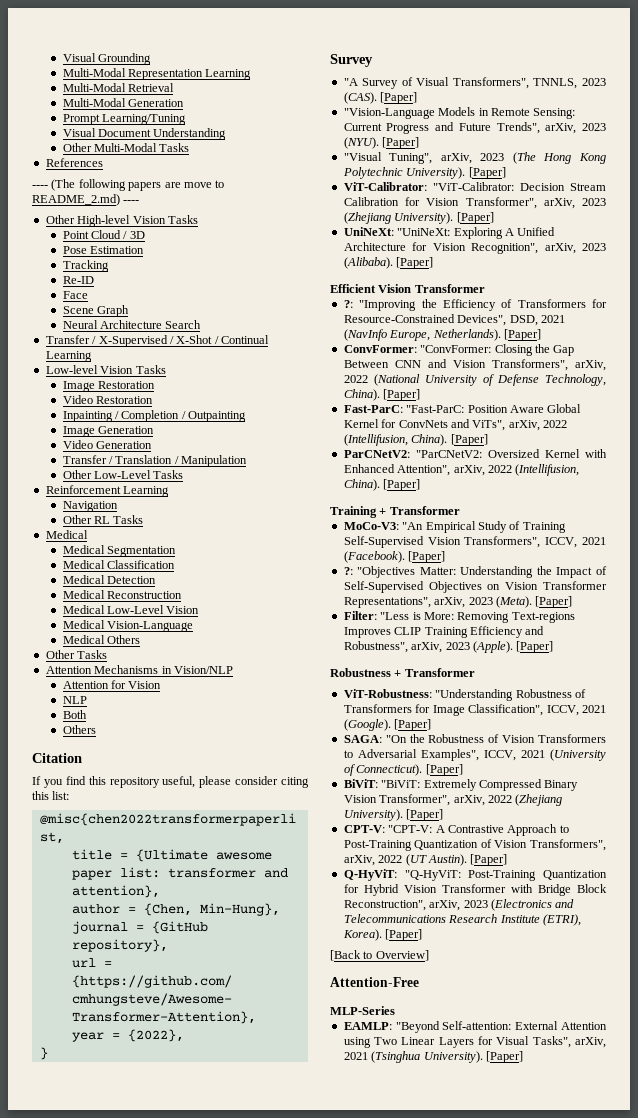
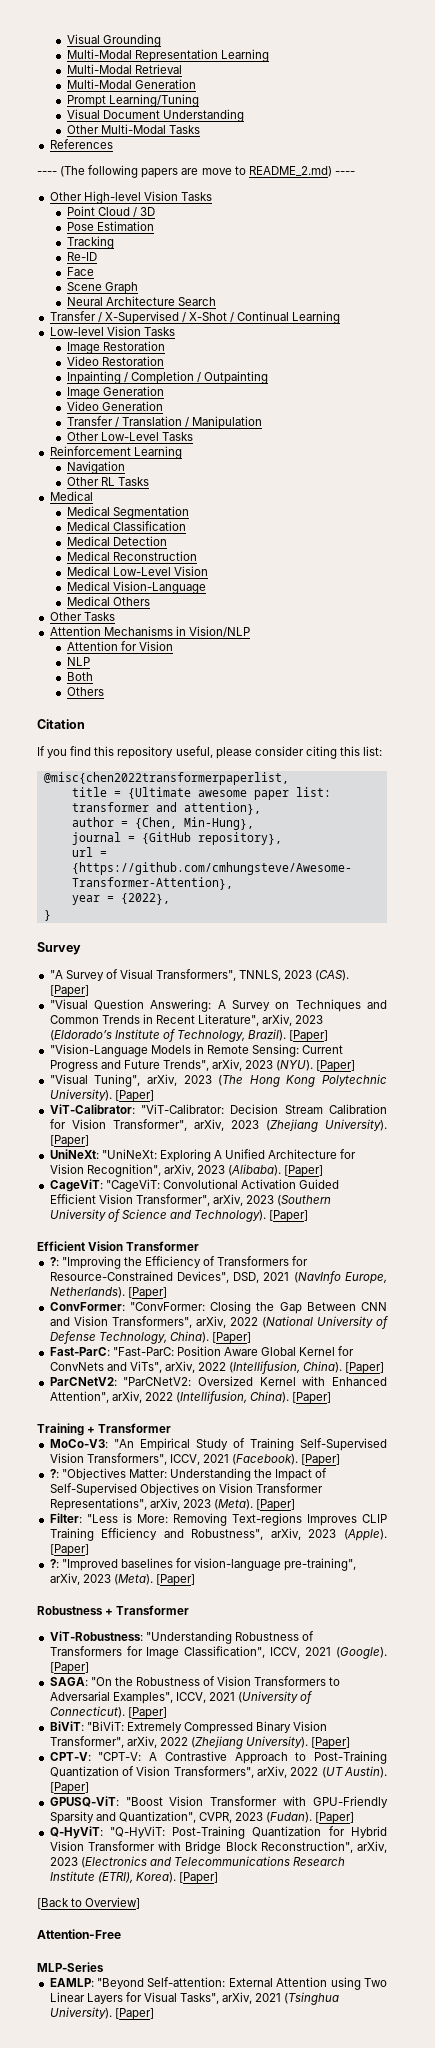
+ "Visual Question Answering: A Survey on Techniques and Common Trends in Recent Literature", arXiv, 2023 (Eldorado’s Institute of Technology, Brazil). [Paper]
+ CageViT: "CageViT: Convolutional Activation Guided Efficient Vision Transformer", arXiv, 2023 (Southern University of Science and Technology). [Paper]
+ ?: "Improved baselines for vision-language pre-training", arXiv, 2023 (Meta). [Paper]
+ GPUSQ-ViT: "Boost Vision Transformer with GPU-Friendly Sparsity and Quantization", CVPR, 2023 (Fudan). [Paper]

